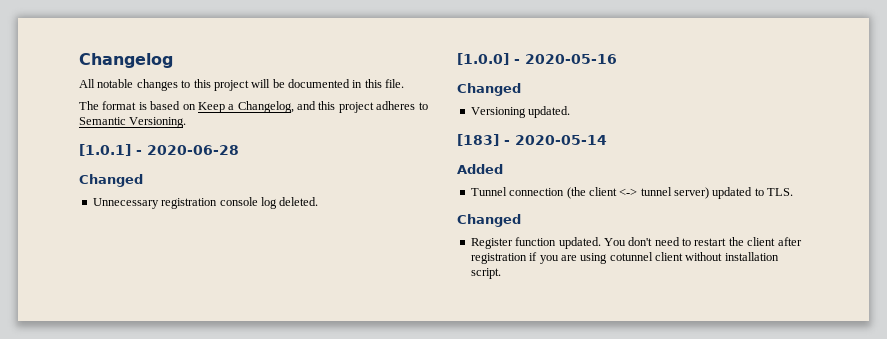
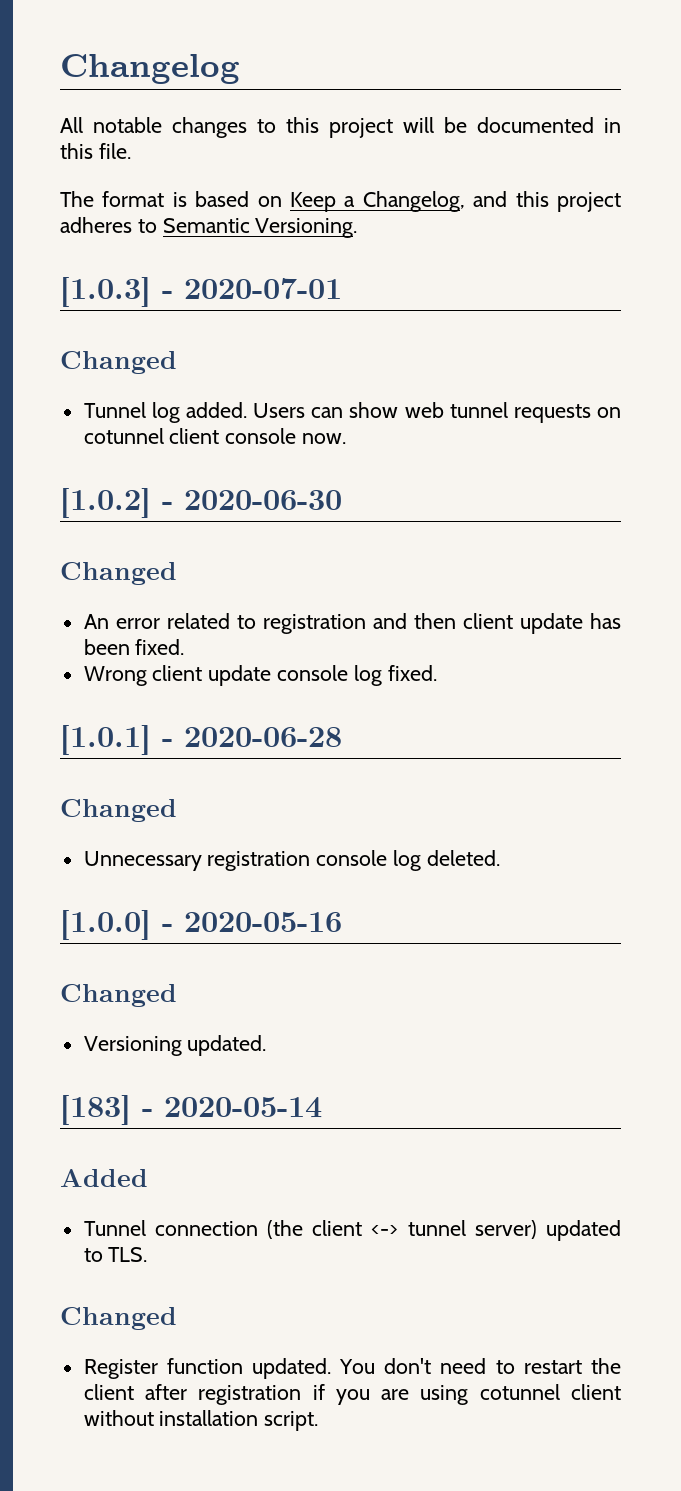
+ [1.0.3] - 2020-07-01
+ Changed
+ Tunnel log added. Users can show web tunnel requests on cotunnel client console now.
+ [1.0.2] - 2020-06-30
+ Changed
+ An error related to registration and then client update has been fixed.
+ Wrong client update console log fixed.

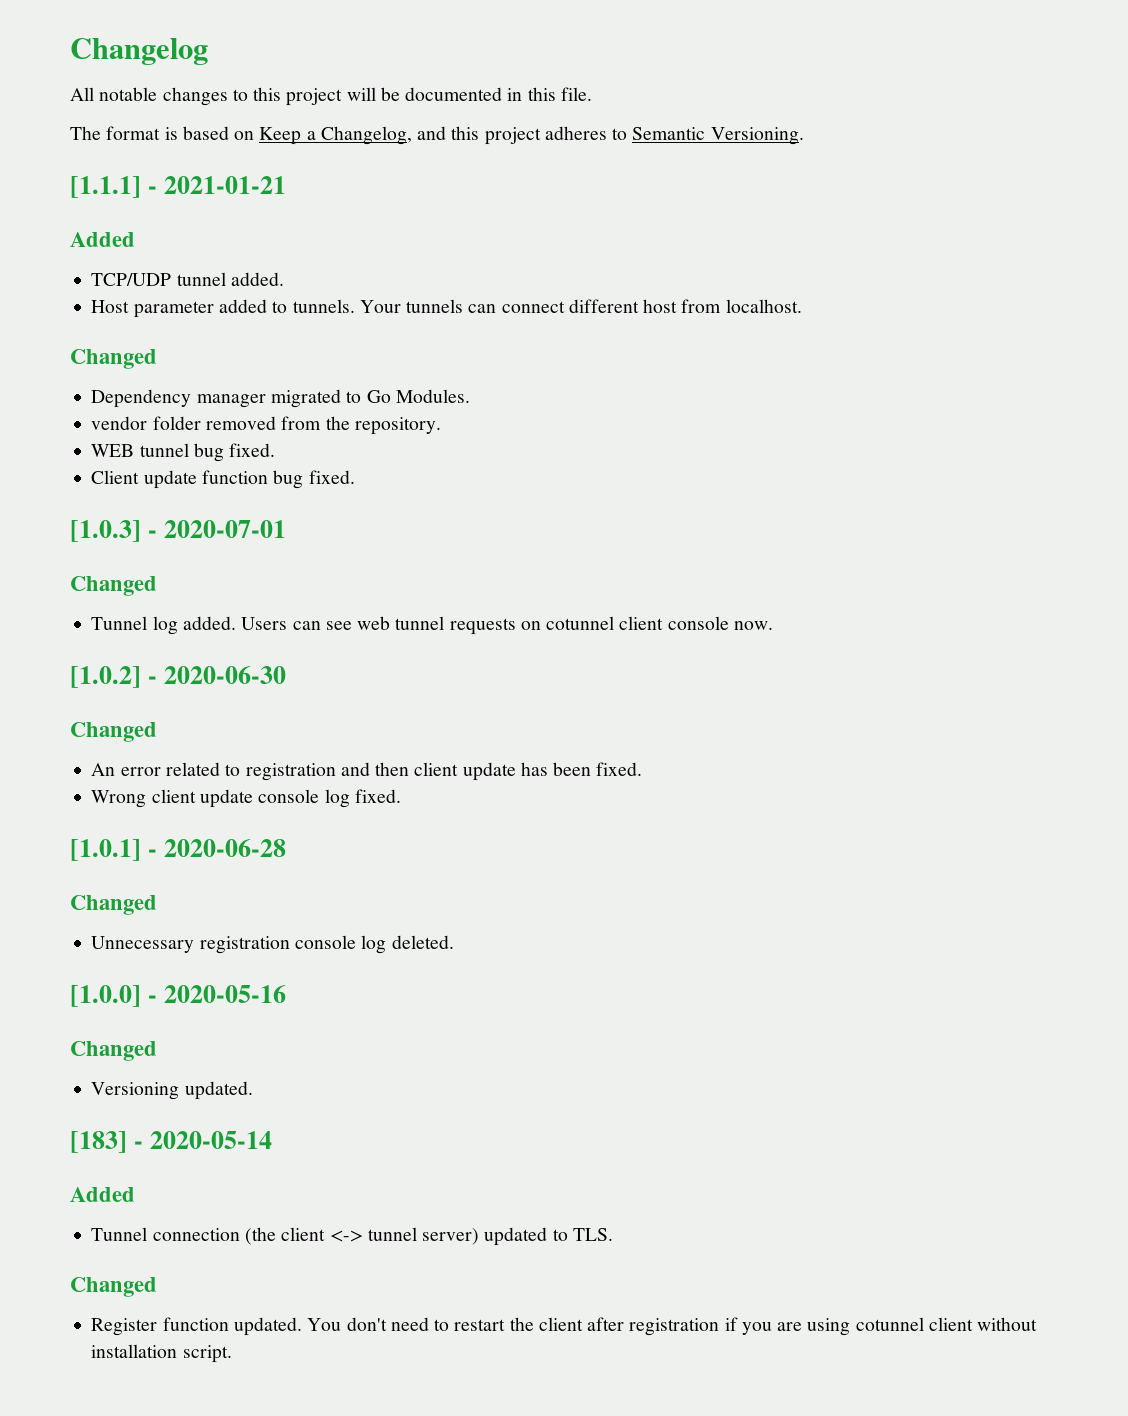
+ [1.1.1] - 2021-01-21
+ Added
+ TCP/UDP tunnel added.
+ Host parameter added to tunnels. Your tunnels can connect different host from localhost.
+ Changed
+ Dependency manager migrated to Go Modules.
+ vendor folder removed from the repository.
+ WEB tunnel bug fixed.
+ Client update function bug fixed.
- Users can show web tunnel requests on cotunnel client console now.
+ Users can see web tunnel requests on cotunnel client console now.

